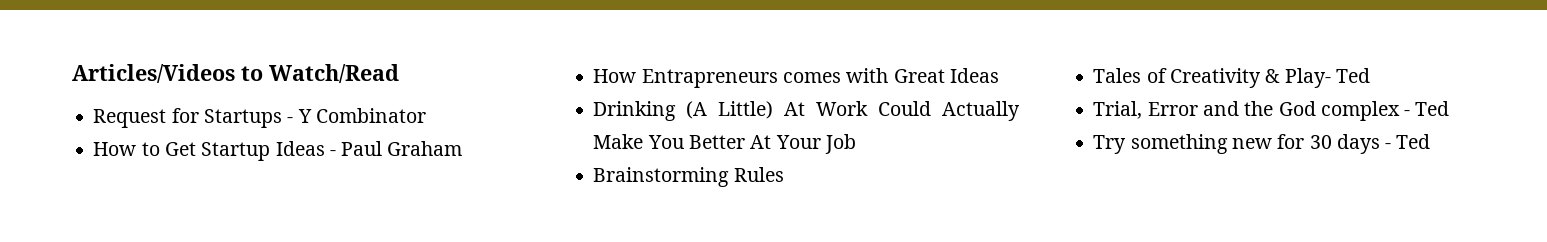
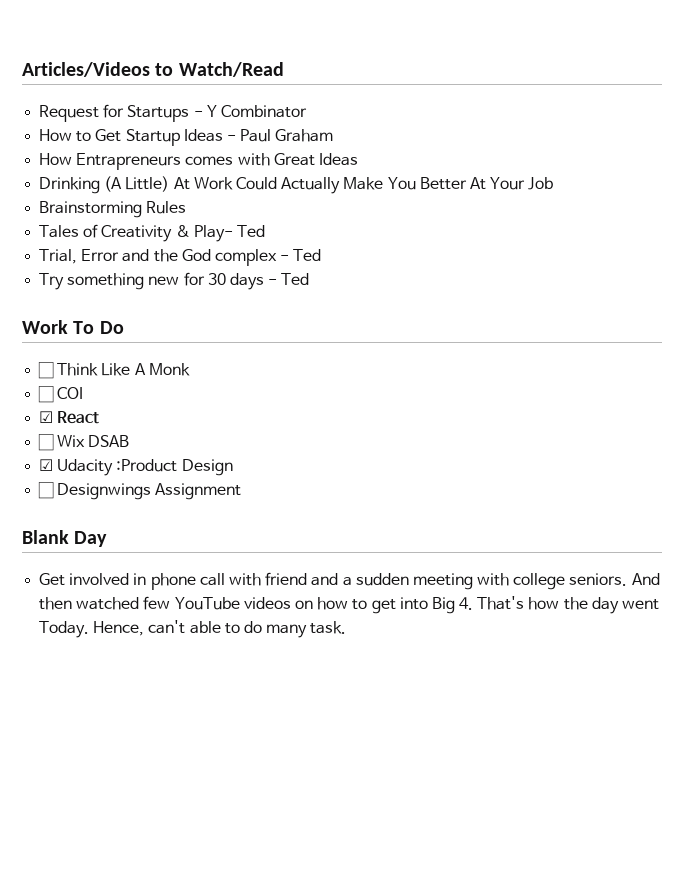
+ Work To Do
+ ☐ Think Like A Monk
+ ☐ COI
+ ☑ React
+ ☐ Wix DSAB
+ ☑ Udacity :Product Design
+ ☐ Designwings Assignment
+ Blank Day
+ Get involved in phone call with friend and a sudden meeting with college seniors. And then watched few YouTube videos on how to get into Big 4. That's how the day went Today. Hence, can't able to do many task.

